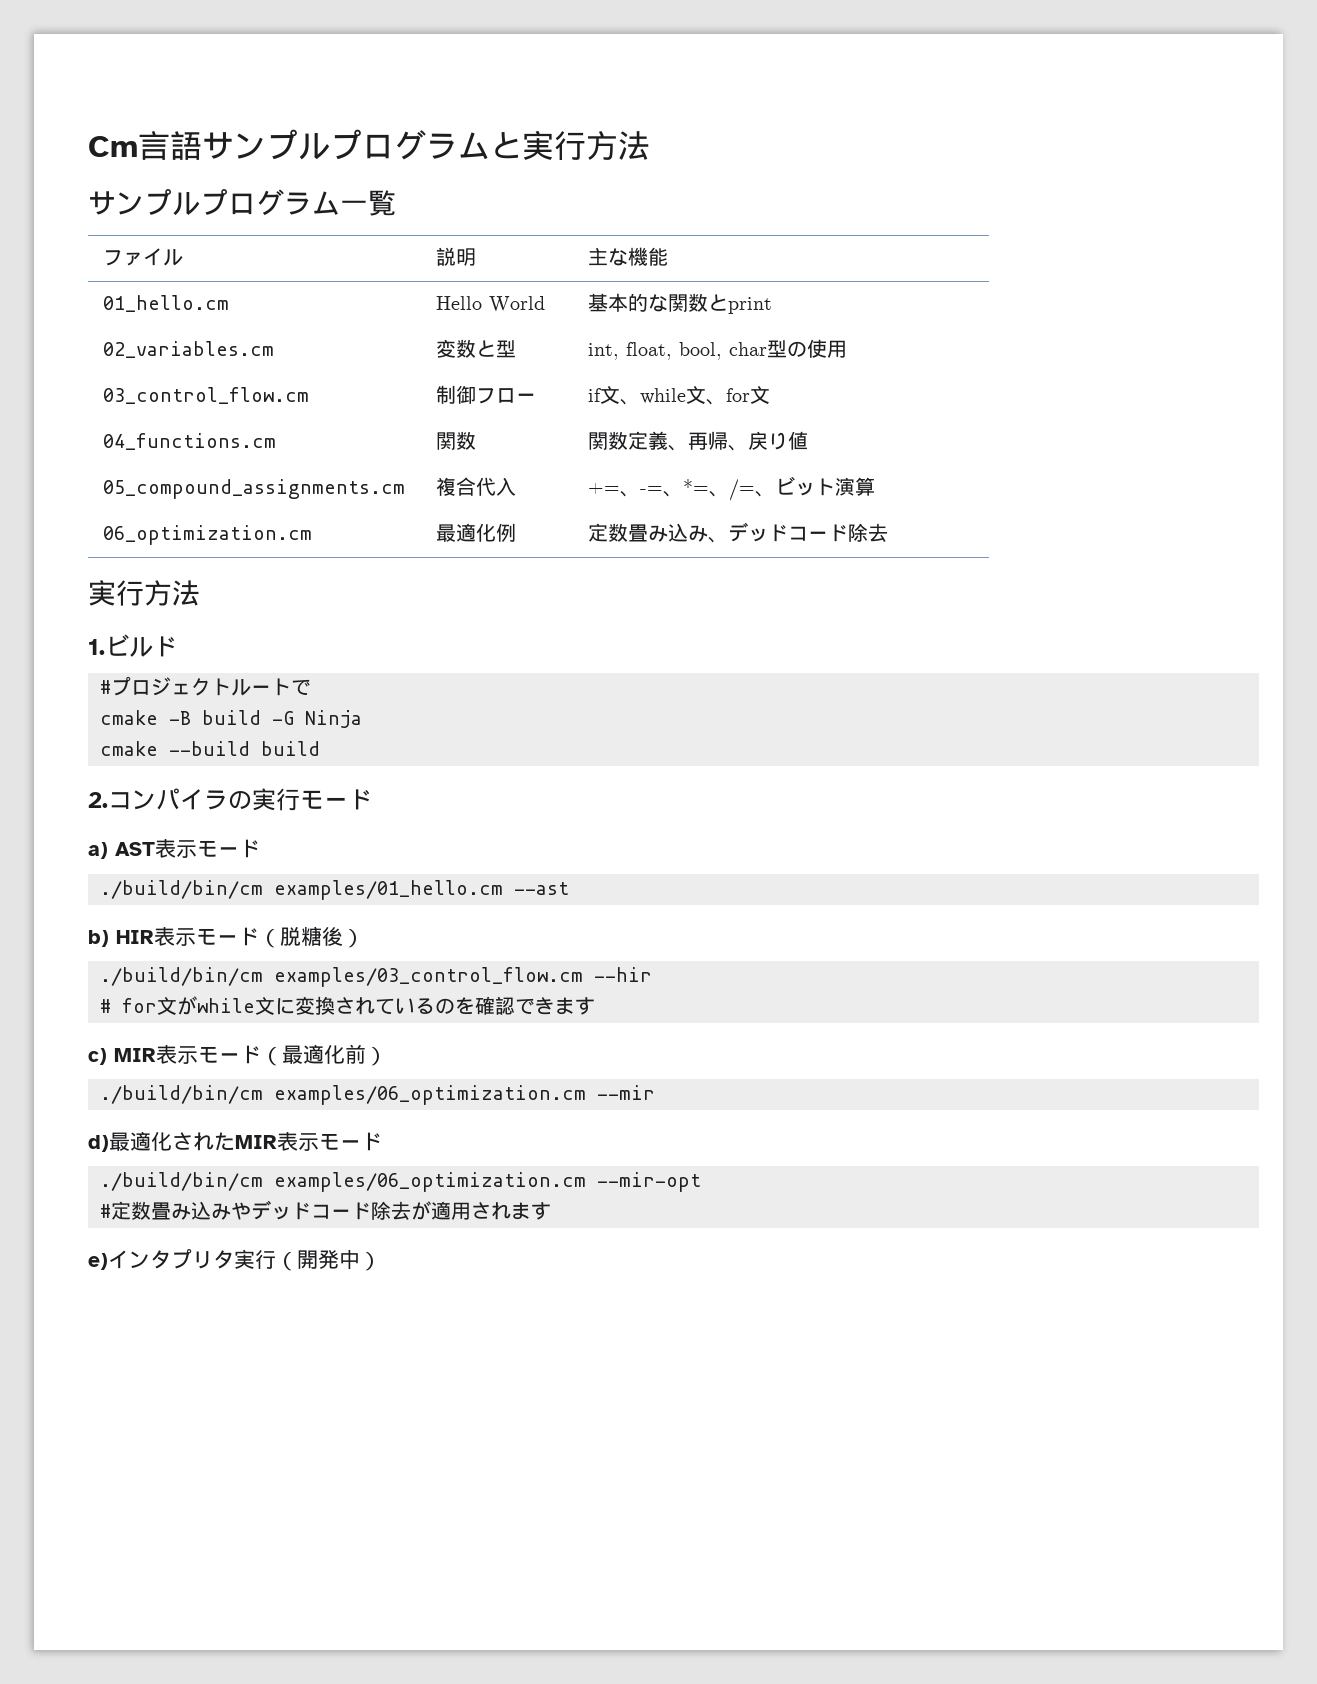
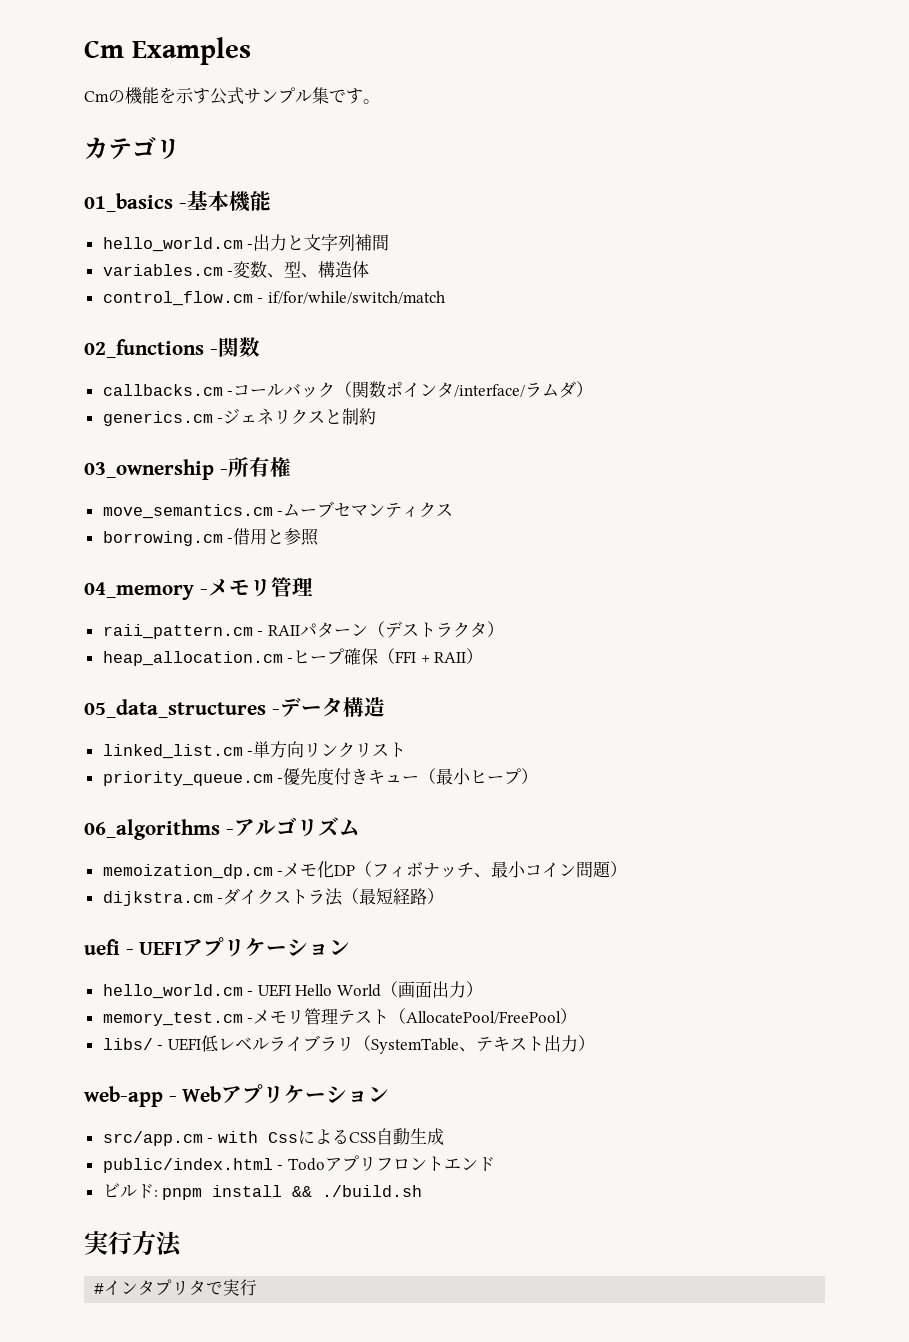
- Cm言語サンプルプログラムと実行方法
- サンプルプログラム一覧
- ファイル | 説明 | 主な機能
- 01_hello.cm | Hello World | 基本的な関数とprint
- 02_variables.cm | 変数と型 | int, float, bool, char型の使用
- 03_control_flow.cm | 制御フロー | if文、while文、for文
- 04_functions.cm | 関数 | 関数定義、再帰、戻り値
- 05_compound_assignments.cm | 複合代入 | +=、-=、*=、/=、ビット演算
- 06_optimization.cm | 最適化例 | 定数畳み込み、デッドコード除去
+ Cm Examples
+ Cmの機能を示す公式サンプル集です。
+ カテゴリ
+ 01_basics -基本機能
+ hello_world.cm -出力と文字列補間
+ variables.cm -変数、型、構造体
+ control_flow.cm - if/for/while/switch/match
+ 02_functions -関数
+ callbacks.cm -コールバック（関数ポインタ/interface/ラムダ）
+ generics.cm -ジェネリクスと制約
+ 03_ownership -所有権
+ move_semantics.cm -ムーブセマンティクス
+ borrowing.cm -借用と参照
+ 04_memory -メモリ管理
+ raii_pattern.cm - RAIIパターン（デストラクタ）
+ heap_allocation.cm -ヒープ確保（FFI + RAII）
+ 05_data_structures -データ構造
+ linked_list.cm -単方向リンクリスト
+ priority_queue.cm -優先度付きキュー（最小ヒープ）
+ 06_algorithms -アルゴリズム
+ memoization_dp.cm -メモ化DP（フィボナッチ、最小コイン問題）
+ dijkstra.cm -ダイクストラ法（最短経路）
+ uefi - UEFIアプリケーション
+ hello_world.cm - UEFI Hello World（画面出力）
+ memory_test.cm -メモリ管理テスト（AllocatePool/FreePool）
+ libs/ - UEFI低レベルライブラリ（SystemTable、テキスト出力）
+ web-app - Webアプリケーション
+ src/app.cm - with CssによるCSS自動生成
+ public/index.html - Todoアプリフロントエンド
+ ビルド: pnpm install && ./build.sh
  実行方法
- 1.ビルド
- #プロジェクトルートで
- cmake -B build -G Ninja
- cmake --build build
- 2.コンパイラの実行モード
- a) AST表示モード
- ./build/bin/cm examples/01_hello.cm --ast
- b) HIR表示モード（脱糖後）
- ./build/bin/cm examples/03_control_flow.cm --hir
- # for文がwhile文に変換されているのを確認できます
- c) MIR表示モード（最適化前）
- ./build/bin/cm examples/06_optimization.cm --mir
- d)最適化されたMIR表示モード
- ./build/bin/cm examples/06_optimization.cm --mir-opt
- #定数畳み込みやデッドコード除去が適用されます
- e)インタプリタ実行（開発中）
+ #インタプリタで実行

